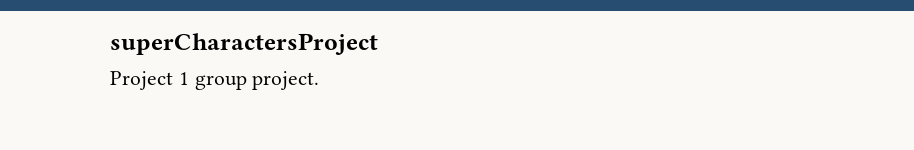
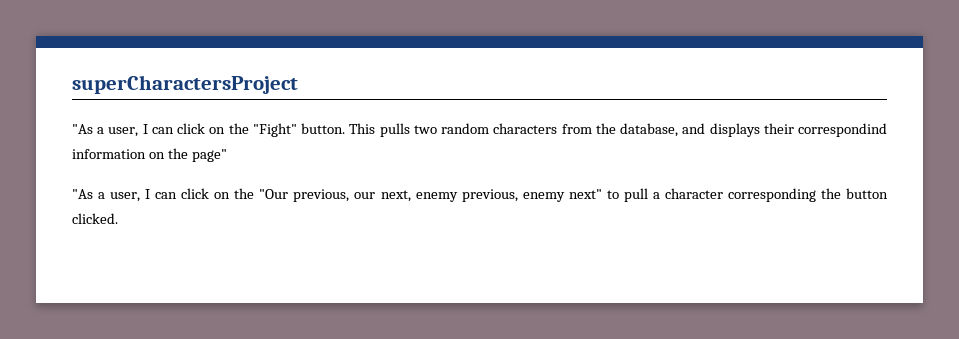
- Project 1 group project.
+ "As a user, I can click on the "Fight" button. This pulls two random characters from the database, and displays their correspondind information on the page"
+ "As a user, I can click on the "Our previous, our next, enemy previous, enemy next" to pull a character corresponding the button clicked.

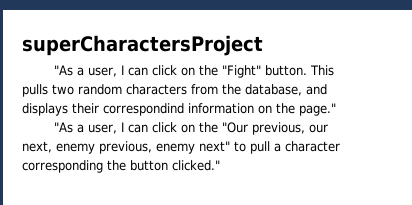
- This pulls two random characters from the database, and displays their correspondind information on the page"
+ This pulls two random characters from the database, and displays their correspondind information on the page."
- "As a user, I can click on the "Our previous, our next, enemy previous, enemy next" to pull a character corresponding the button clicked.
+ "As a user, I can click on the "Our previous, our next, enemy previous, enemy next" to pull a character corresponding the button clicked."

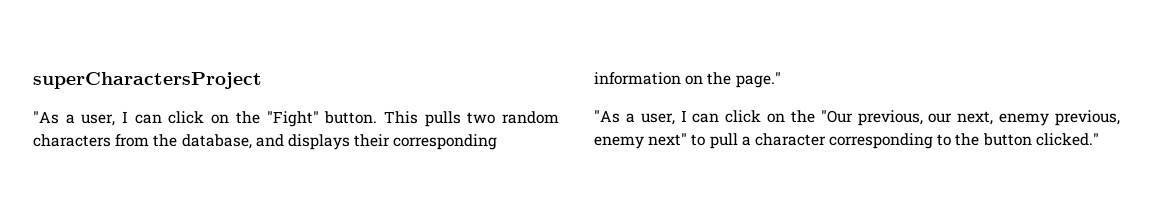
- This pulls two random characters from the database, and displays their correspondind information on the page."
+ This pulls two random characters from the database, and displays their corresponding information on the page."
- "As a user, I can click on the "Our previous, our next, enemy previous, enemy next" to pull a character corresponding the button clicked."
+ "As a user, I can click on the "Our previous, our next, enemy previous, enemy next" to pull a character corresponding to the button clicked."

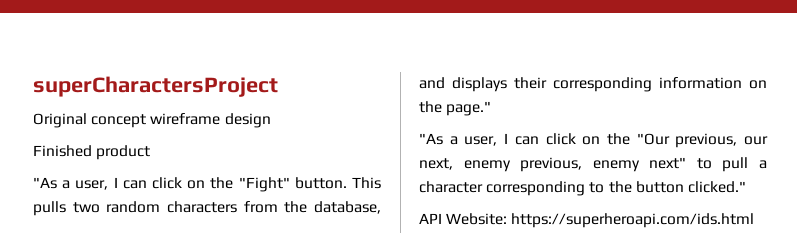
+ Original concept wireframe design
+ Finished product
+ API Website: https://superheroapi.com/ids.html

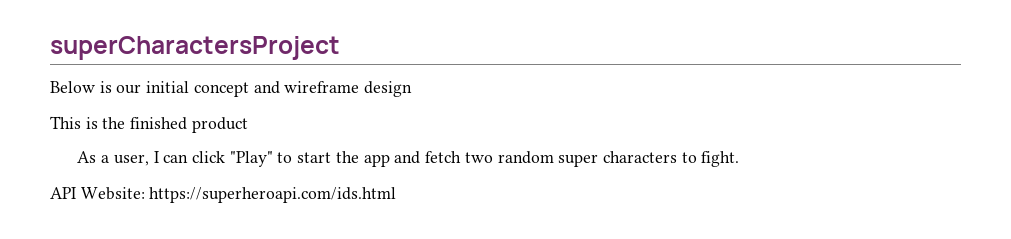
- Original concept wireframe design
- Finished product
+ Below is our initial concept and wireframe design
+ This is the finished product
- "As a user, I can click on the "Fight" button. This pulls two random characters from the database, and displays their corresponding information on the page."
- "As a user, I can click on the "Our previous, our next, enemy previous, enemy next" to pull a character corresponding to the button clicked."
+ As a user, I can click "Play" to start the app and fetch two random super characters to fight.

